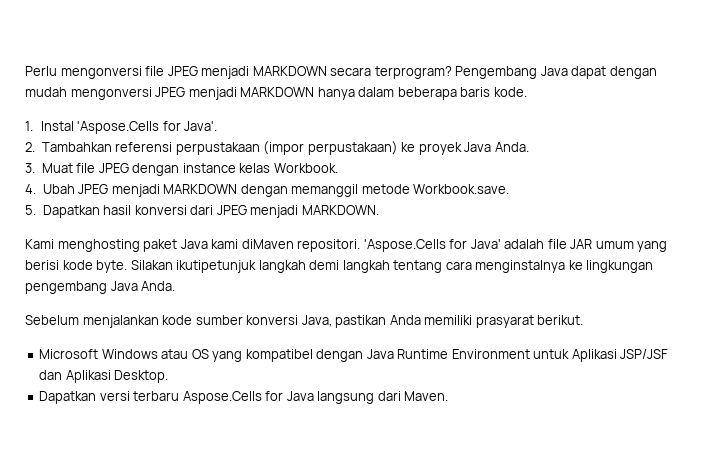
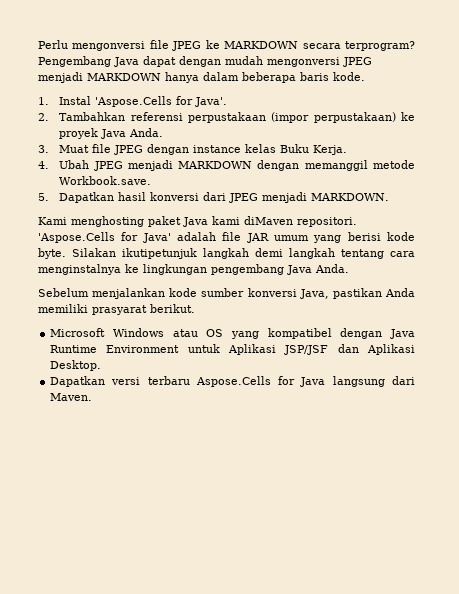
- Perlu mengonversi file JPEG menjadi MARKDOWN secara terprogram?
+ Perlu mengonversi file JPEG ke MARKDOWN secara terprogram?
- 3. Muat file JPEG dengan instance kelas Workbook.
+ 3. Muat file JPEG dengan instance kelas Buku Kerja.

